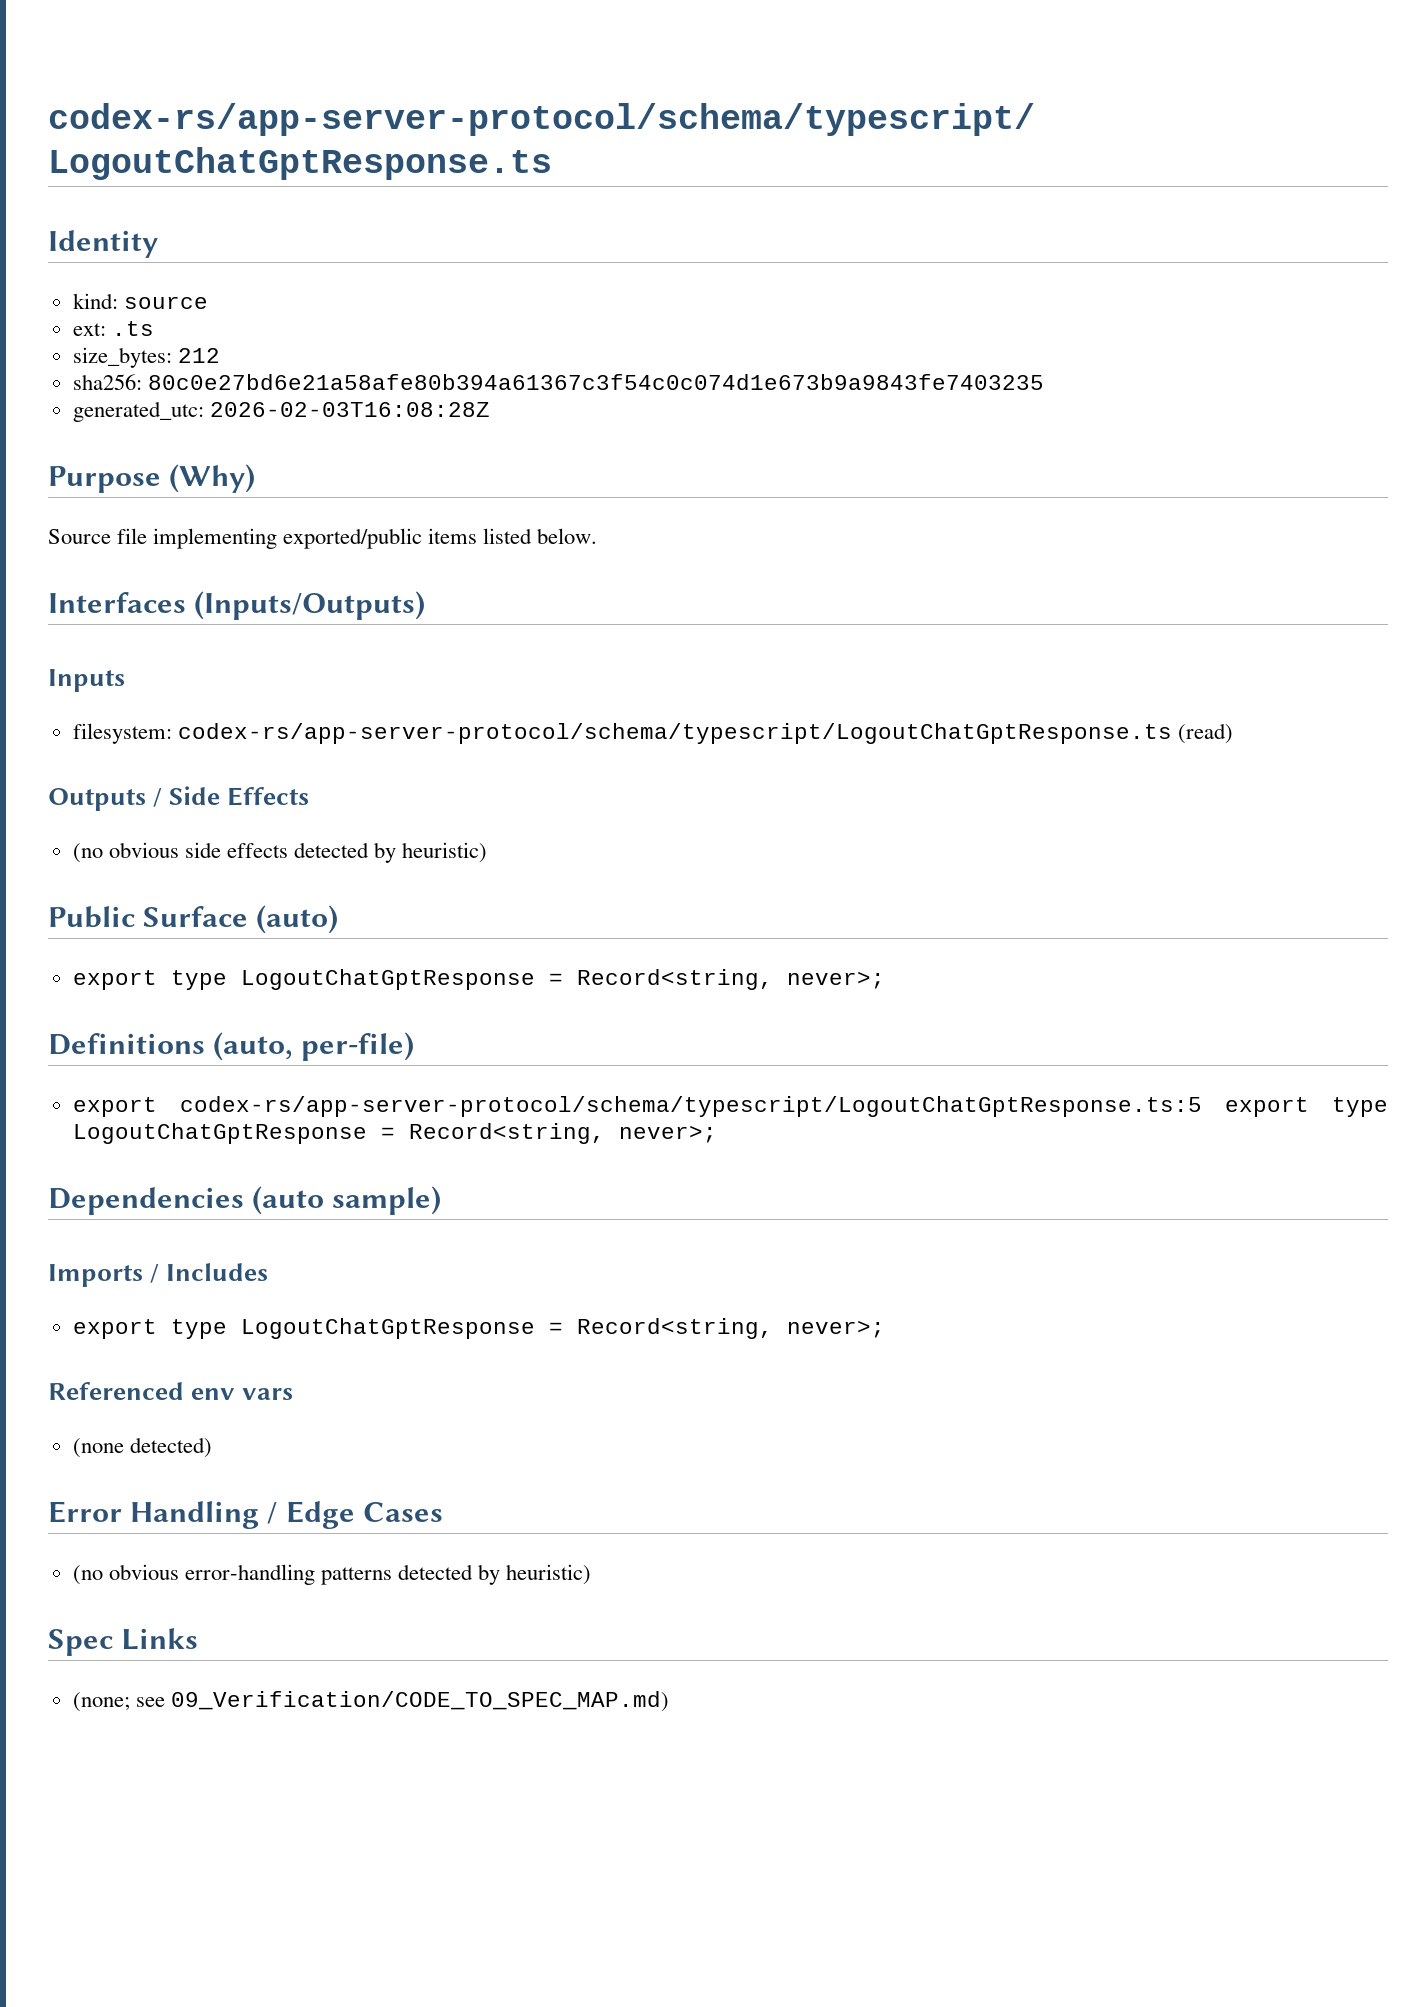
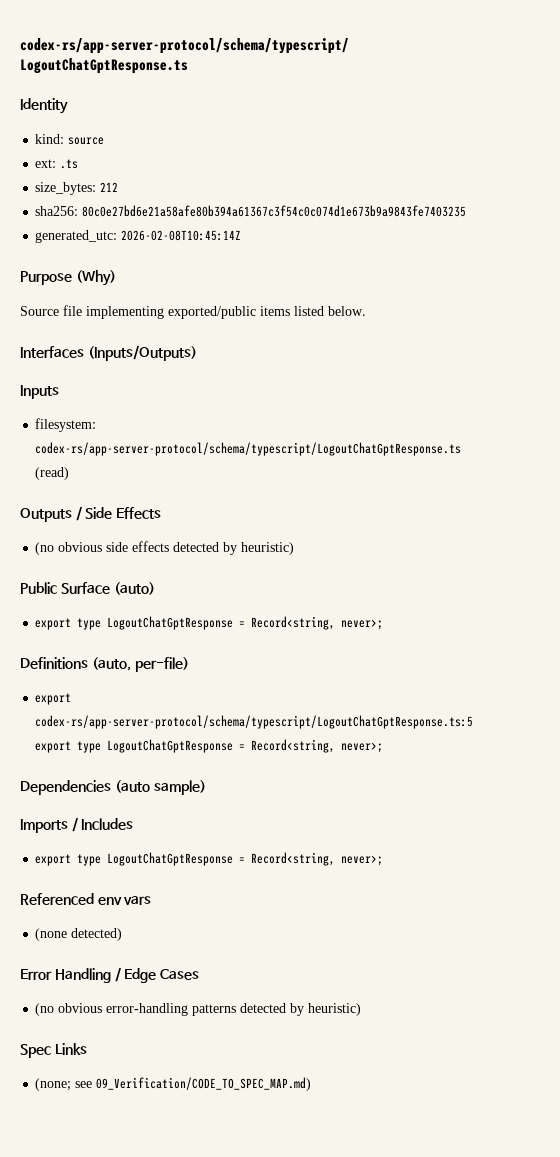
- generated_utc: 2026-02-03T16:08:28Z
+ generated_utc: 2026-02-08T10:45:14Z

